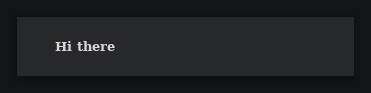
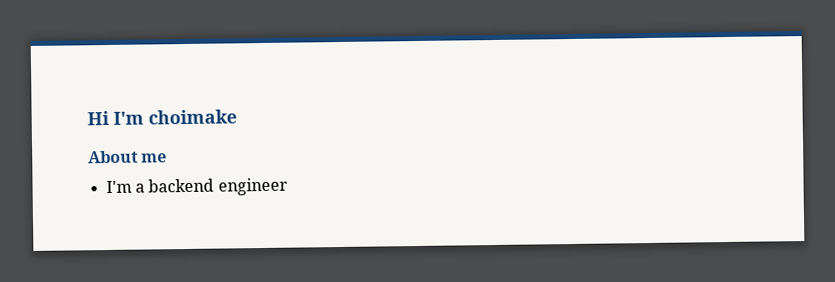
- Hi there
+ Hi I'm choimake
+ About me
+ I'm a backend engineer

